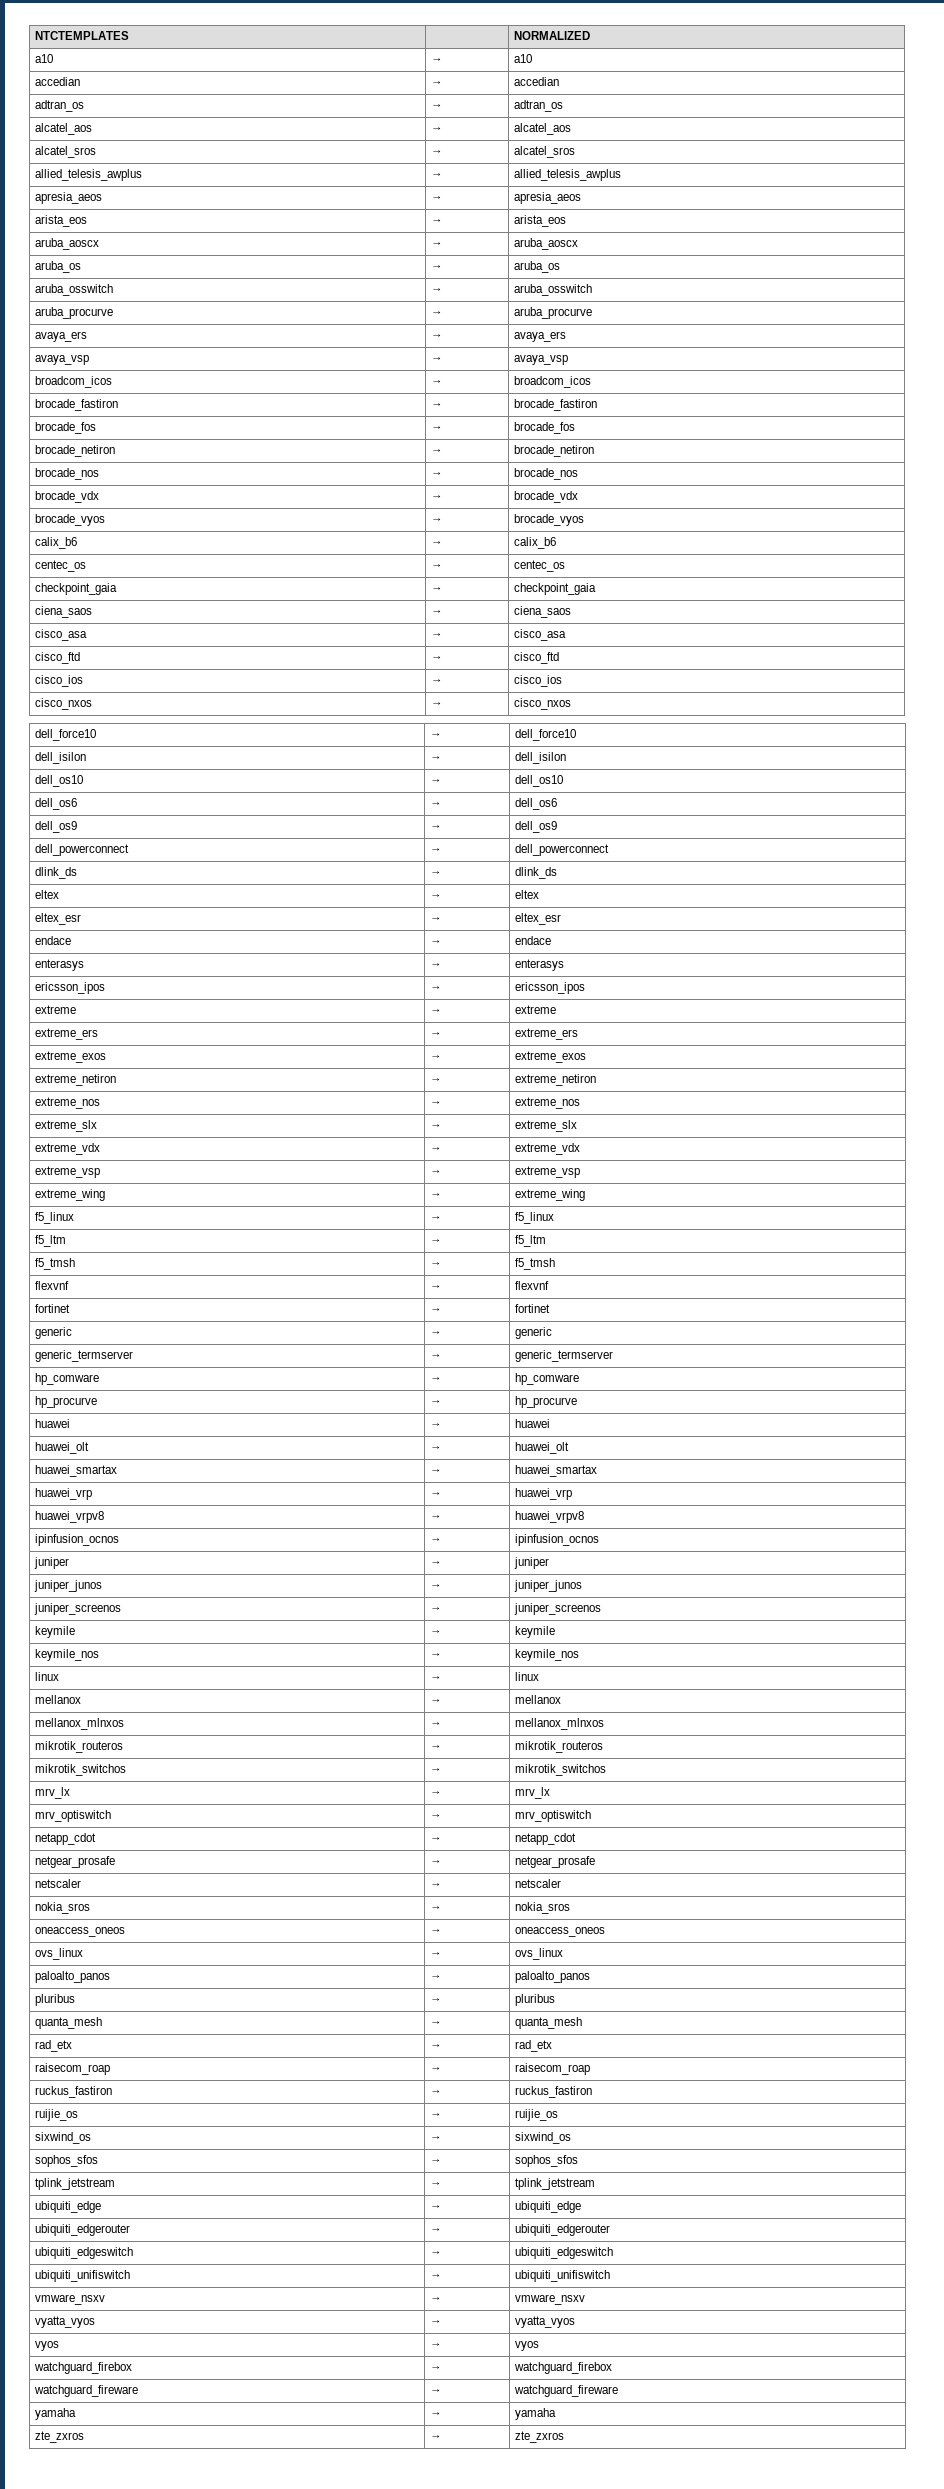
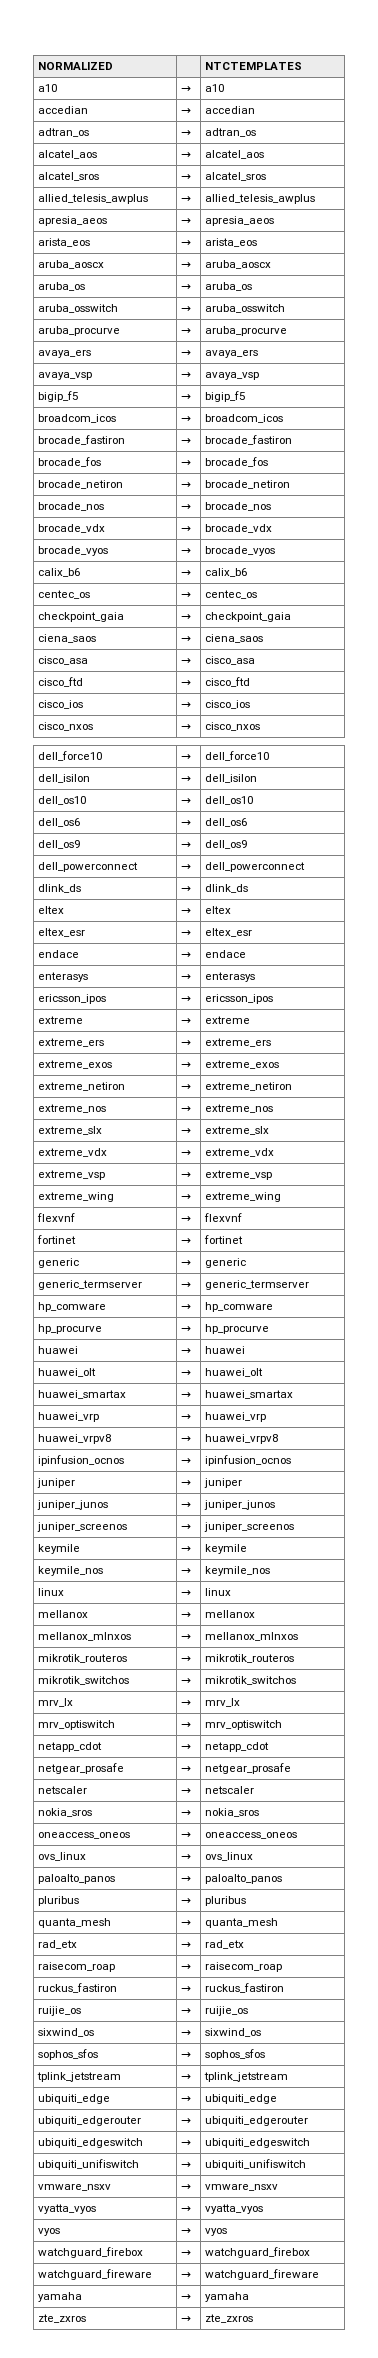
- NTCTEMPLATES | | NORMALIZED
+ NORMALIZED | | NTCTEMPLATES
+ bigip_f5 | → | bigip_f5
- f5_linux | → | f5_linux
- f5_ltm | → | f5_ltm
- f5_tmsh | → | f5_tmsh

